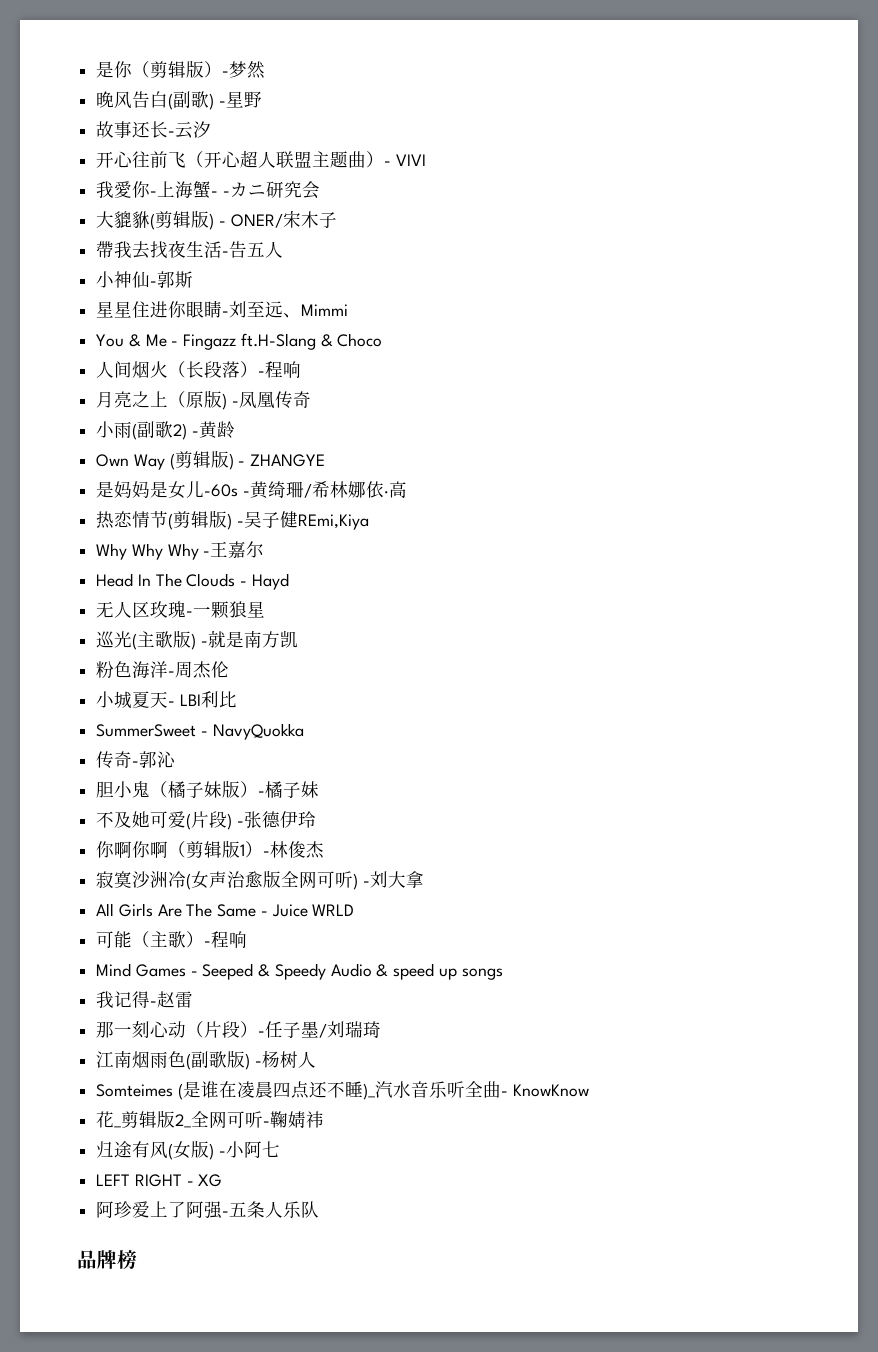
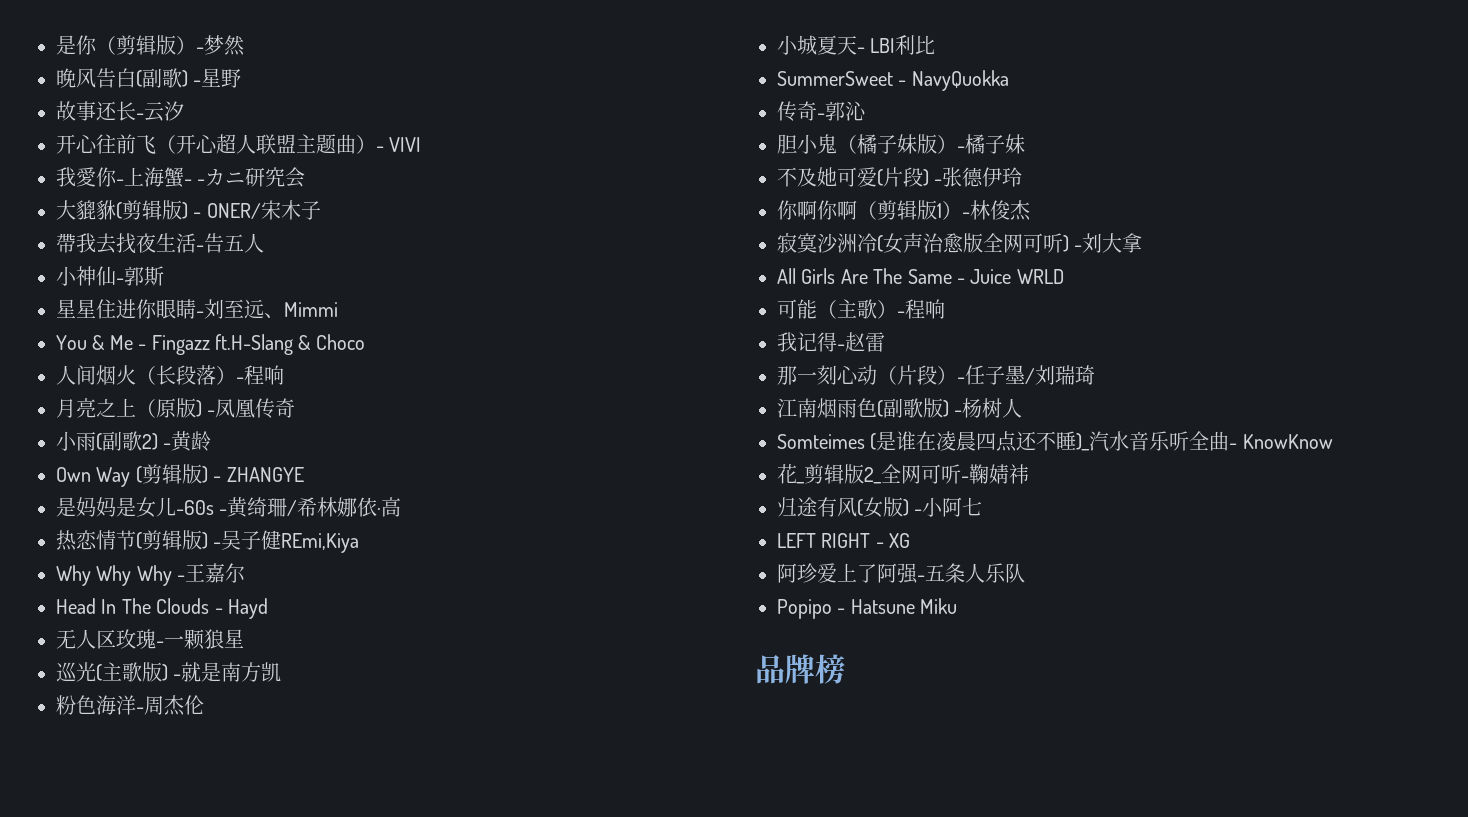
- Mind Games - Seeped & Speedy Audio & speed up songs
+ Popipo - Hatsune Miku

